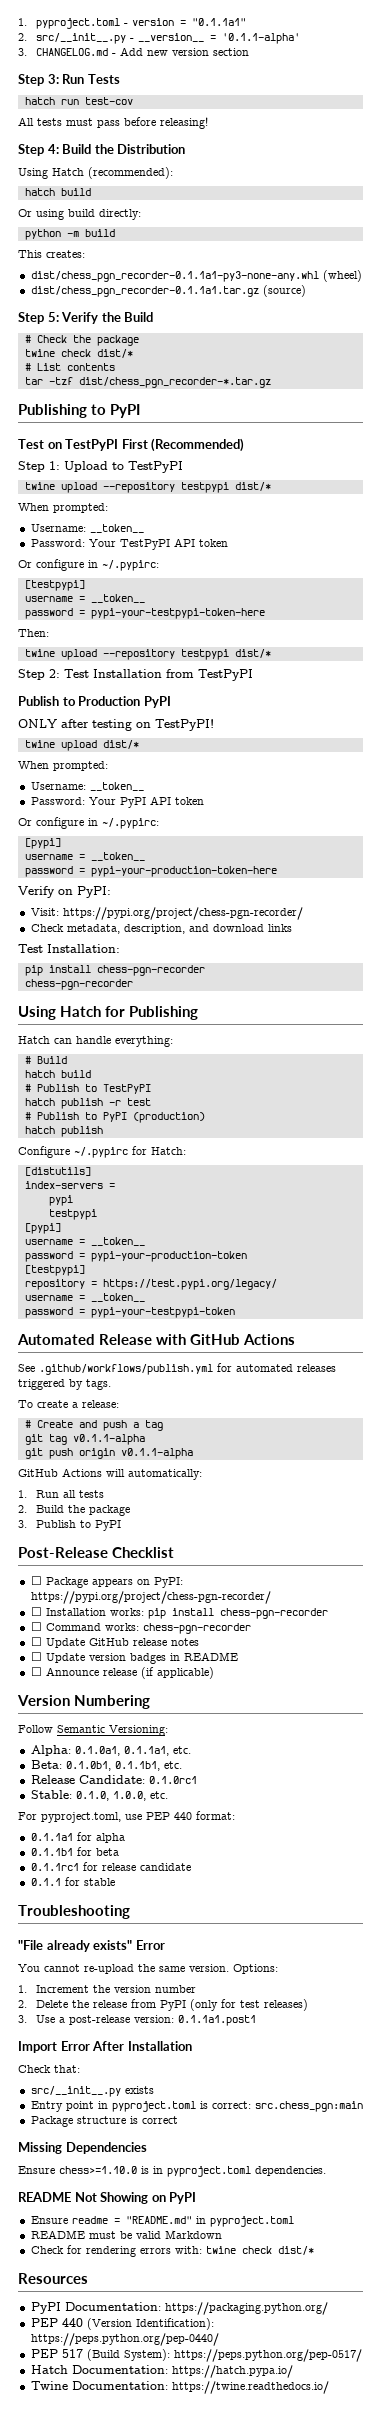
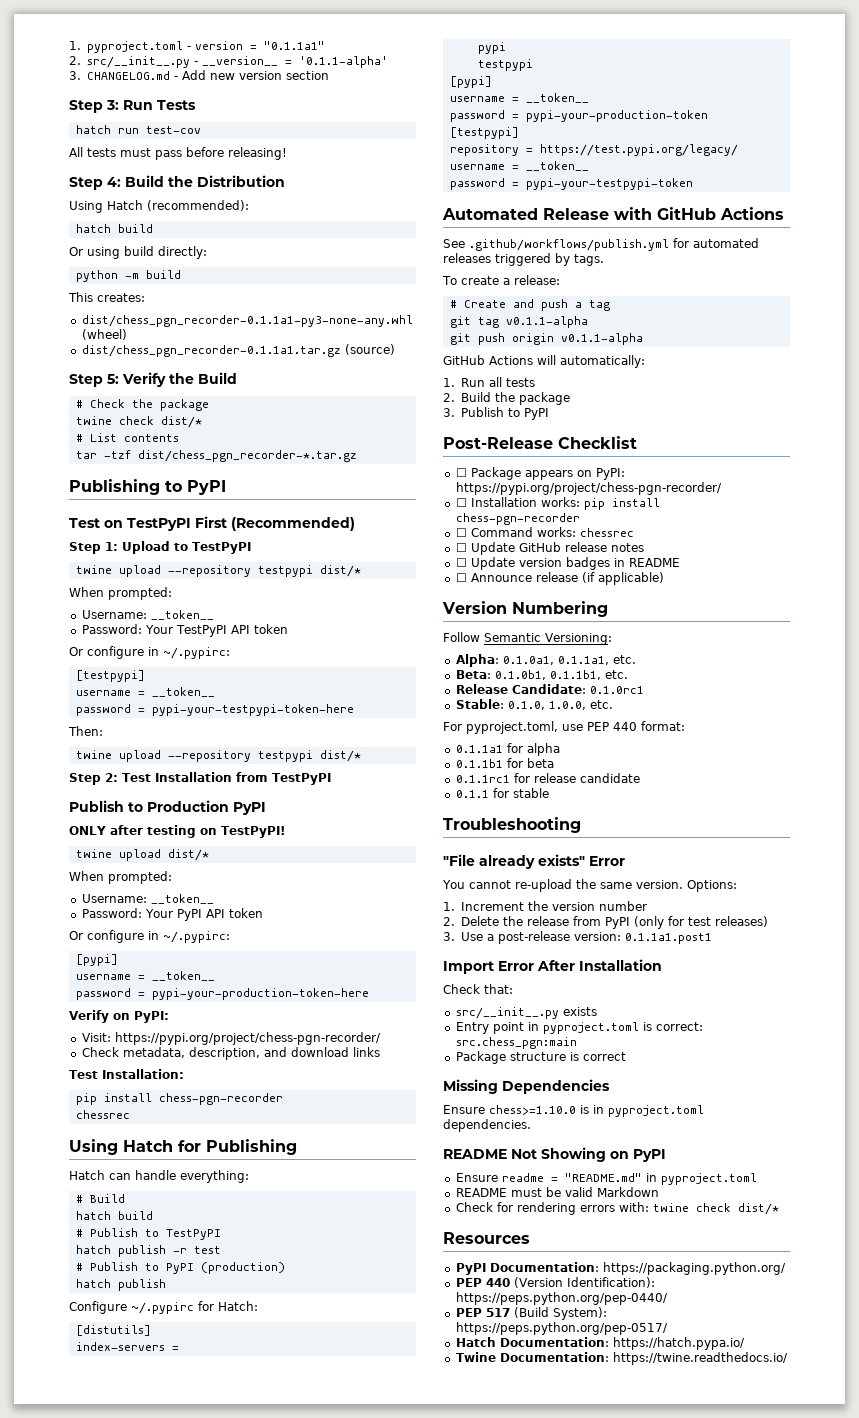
  Test Installation:
  pip install chess-pgn-recorder
- chess-pgn-recorder
+ chessrec
- ☐ Command works: chess-pgn-recorder
+ ☐ Command works: chessrec

